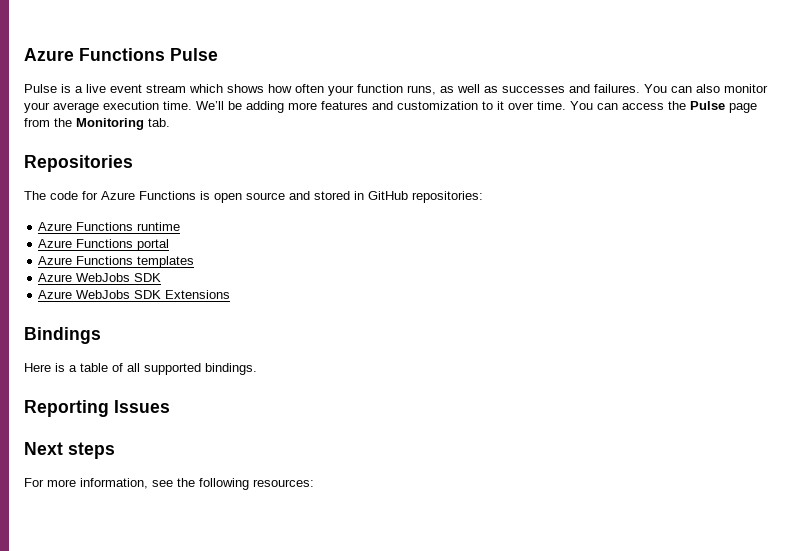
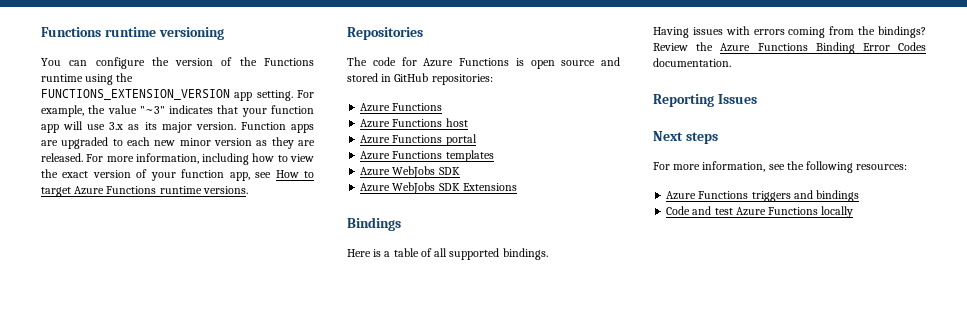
- Azure Functions Pulse
- Pulse is a live event stream which shows how often your function runs, as well as successes and failures. You can also monitor your average execution time. We’ll be adding more features and customization to it over time. You can access the Pulse page from the Monitoring tab.
+ Functions runtime versioning
+ You can configure the version of the Functions runtime using the FUNCTIONS_EXTENSION_VERSION app setting. For example, the value "~3" indicates that your function app will use 3.x as its major version. Function apps are upgraded to each new minor version as they are released. For more information, including how to view the exact version of your function app, see How to target Azure Functions runtime versions.
  The code for Azure Functions is open source and stored in GitHub repositories:
- Azure Functions runtime
+ Azure Functions
+ Azure Functions host
+ Having issues with errors coming from the bindings? Review the Azure Functions Binding Error Codes documentation.
+ Azure Functions triggers and bindings
+ Code and test Azure Functions locally

